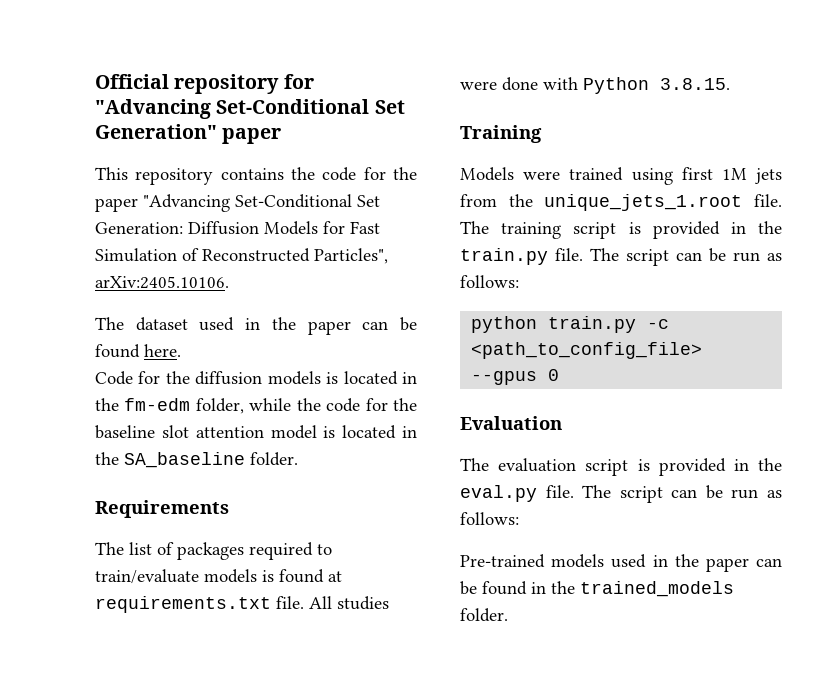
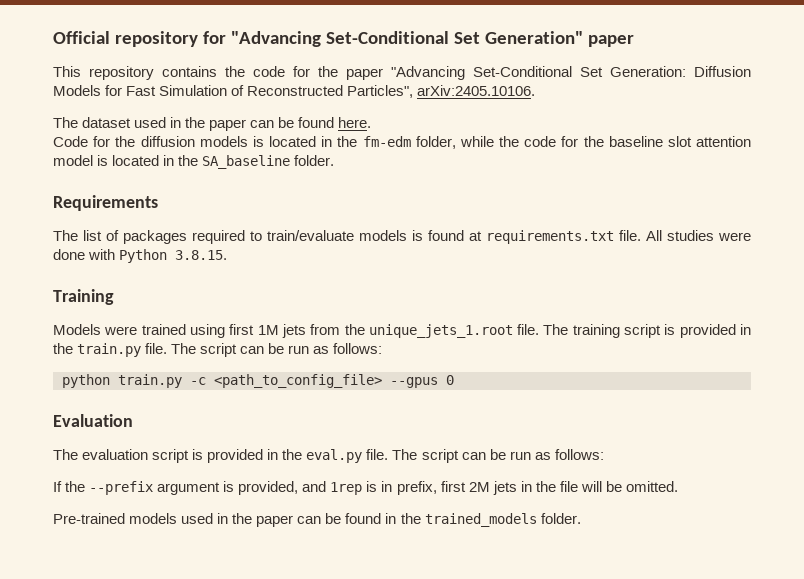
+ If the --prefix argument is provided, and 1rep is in prefix, first 2M jets in the file will be omitted.

